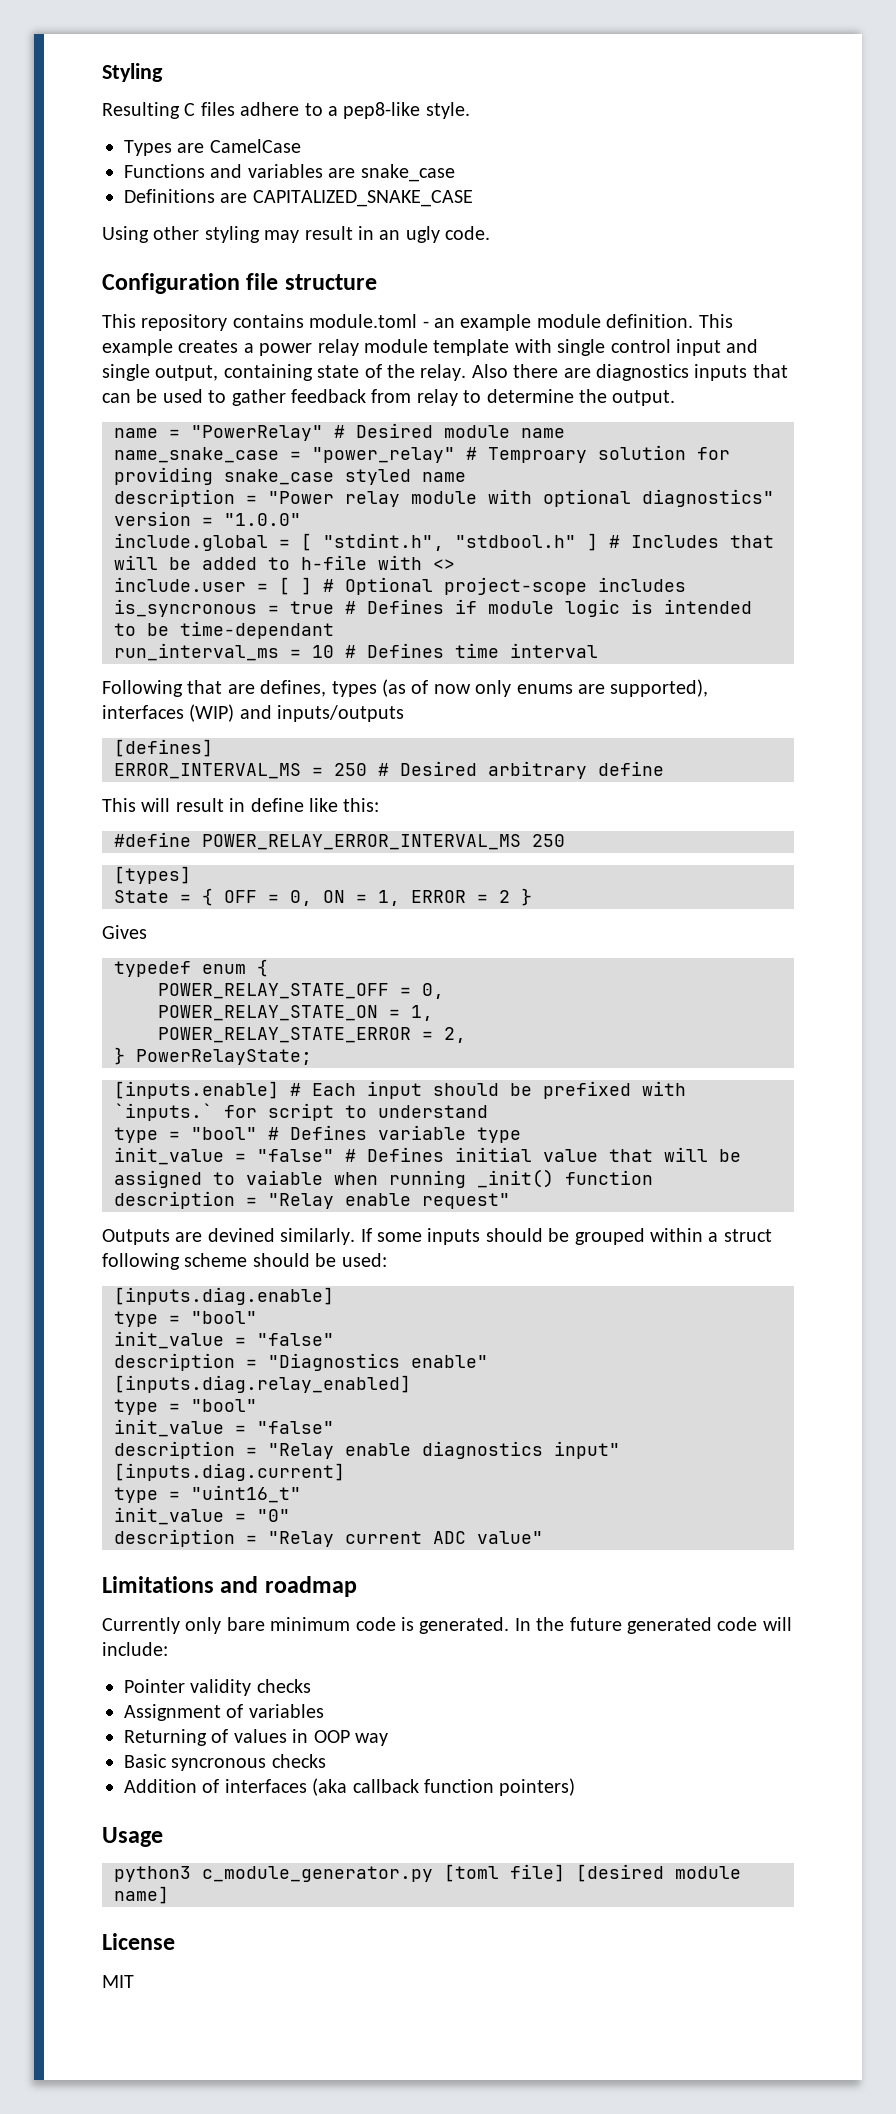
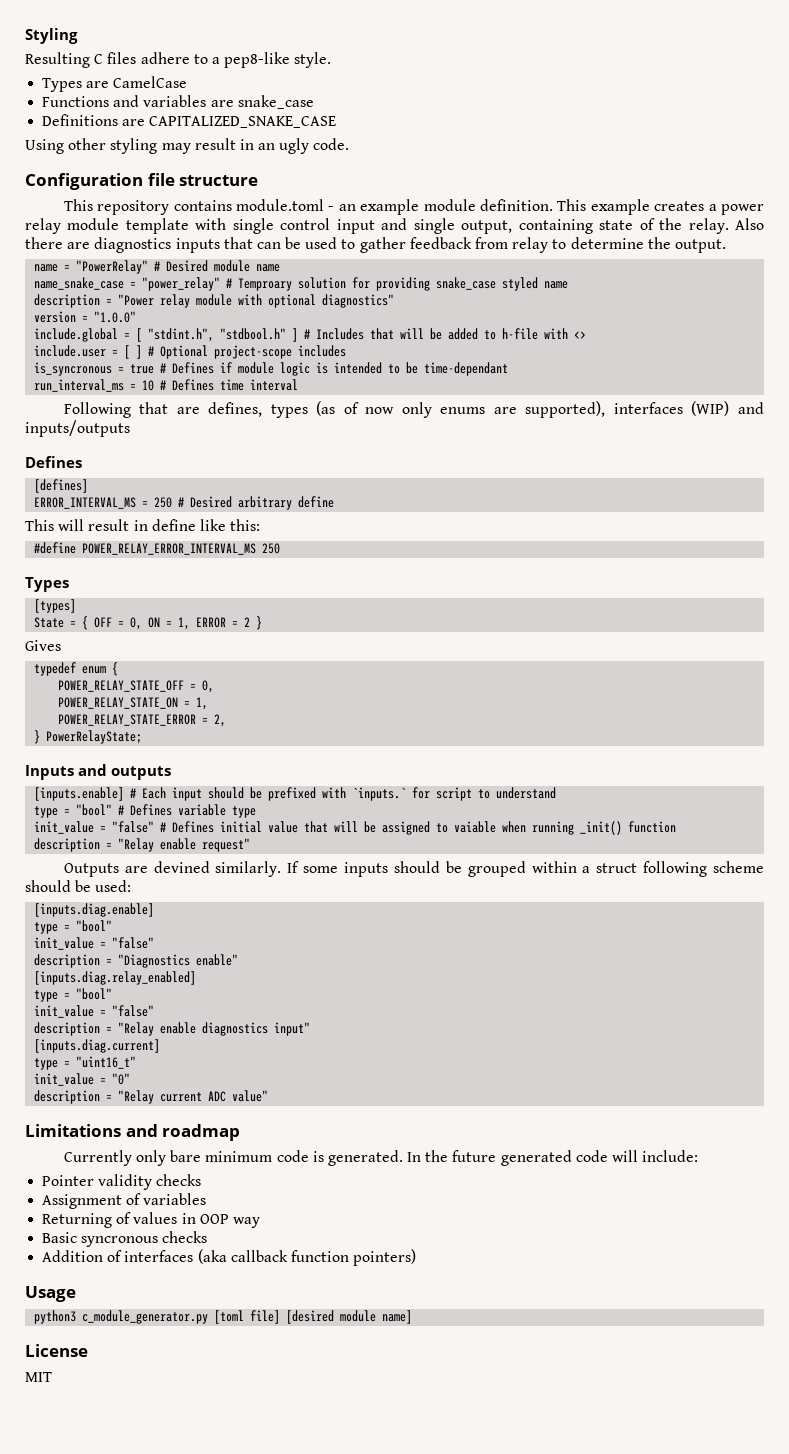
  Following that are defines, types (as of now only enums are supported), interfaces (WIP) and inputs/outputs
+ Defines
  #define POWER_RELAY_ERROR_INTERVAL_MS 250
+ Types
+ Inputs and outputs

